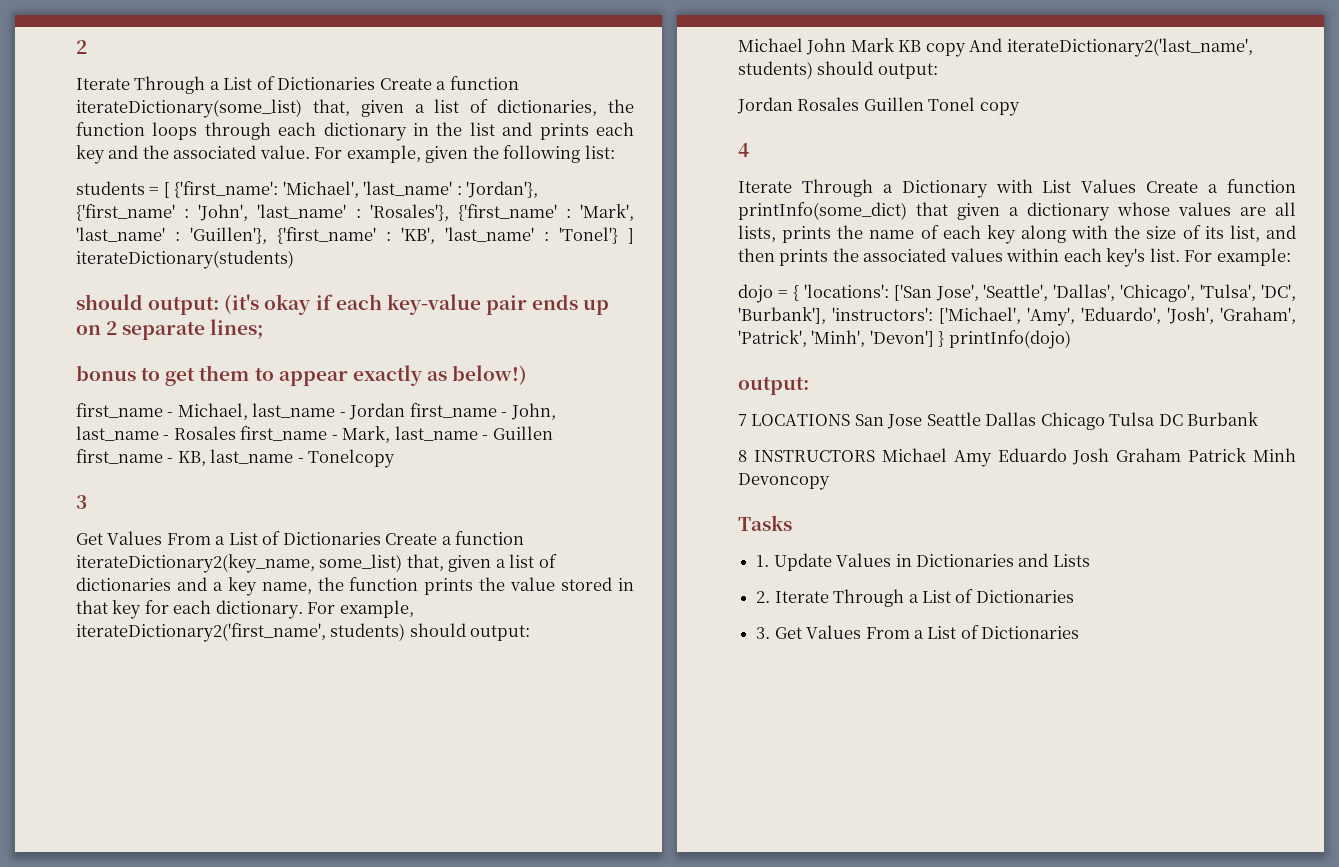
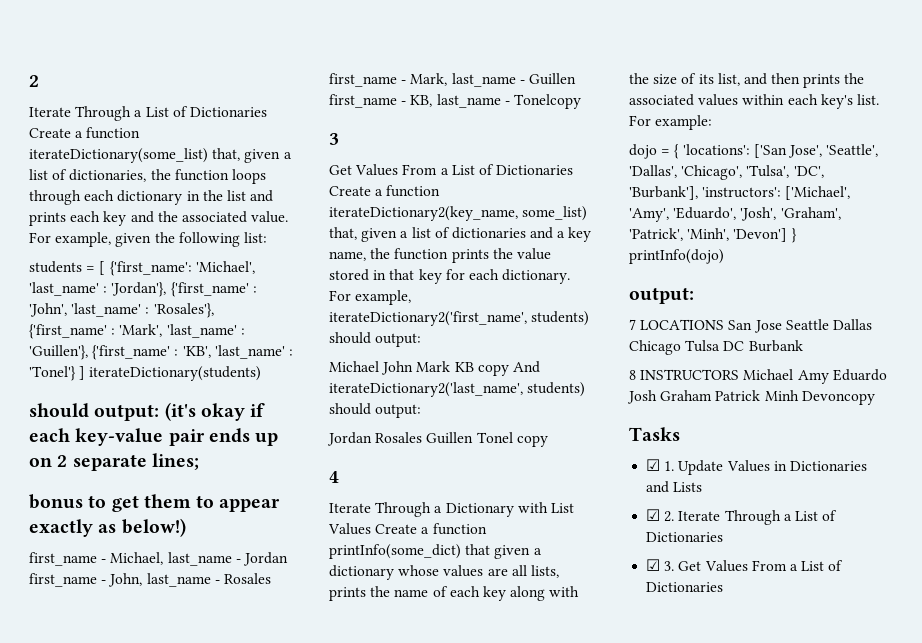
- 1. Update Values in Dictionaries and Lists
+ ☑ 1. Update Values in Dictionaries and Lists
- 2. Iterate Through a List of Dictionaries
+ ☑ 2. Iterate Through a List of Dictionaries
- 3. Get Values From a List of Dictionaries
+ ☑ 3. Get Values From a List of Dictionaries

